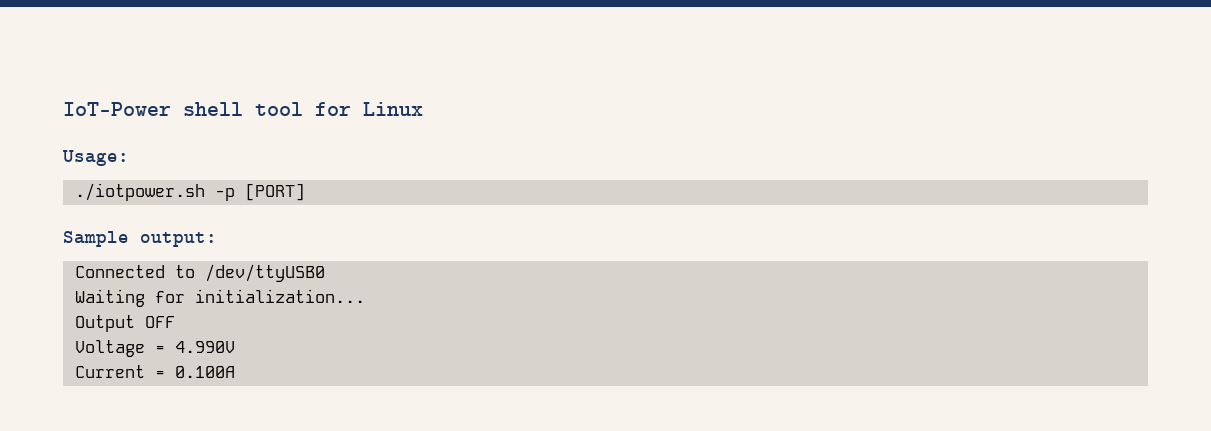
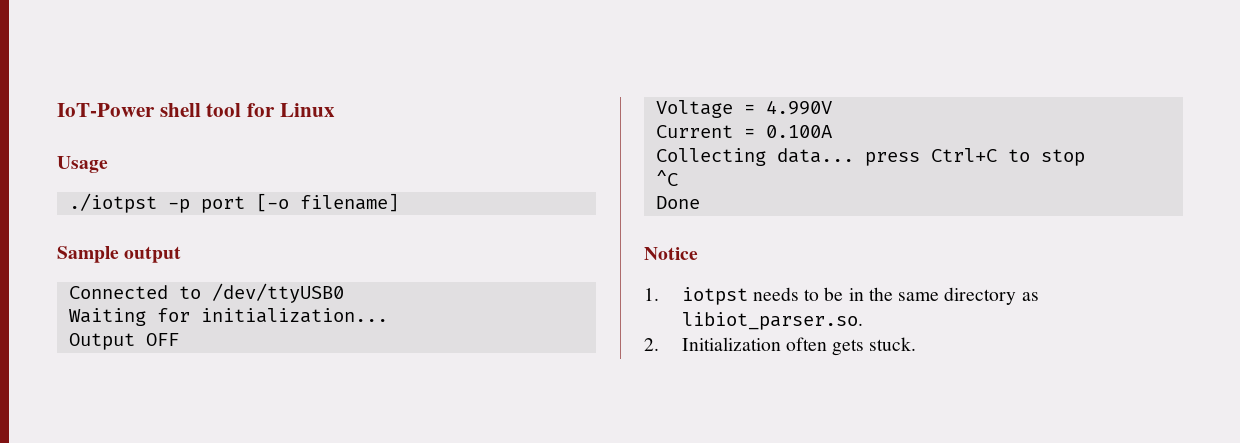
- Usage:
- ./iotpower.sh -p [PORT]
+ Usage
+ ./iotpst -p port [-o filename]
- Sample output:
+ Sample output
+ Collecting data... press Ctrl+C to stop
+ ^C
+ Done
+ Notice
+ 1. iotpst needs to be in the same directory as libiot_parser.so.
+ 2. Initialization often gets stuck.

